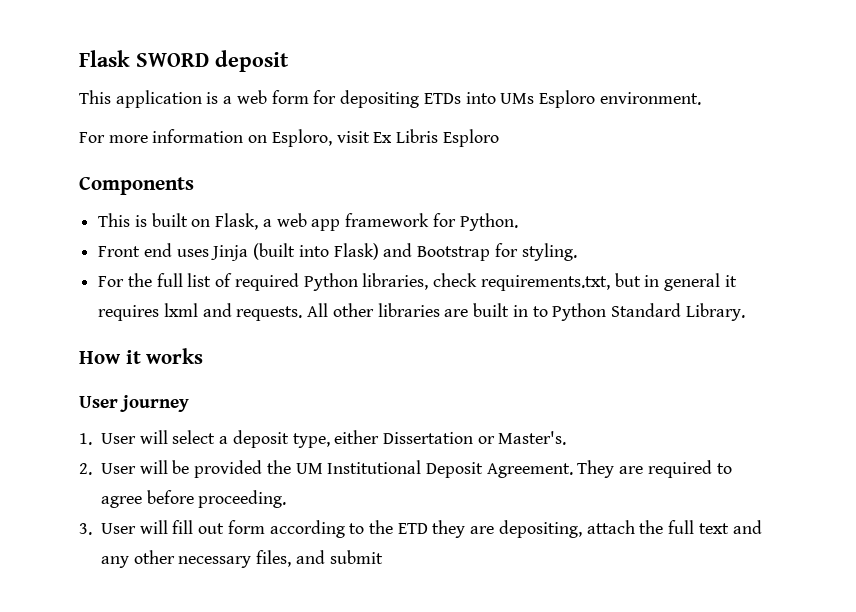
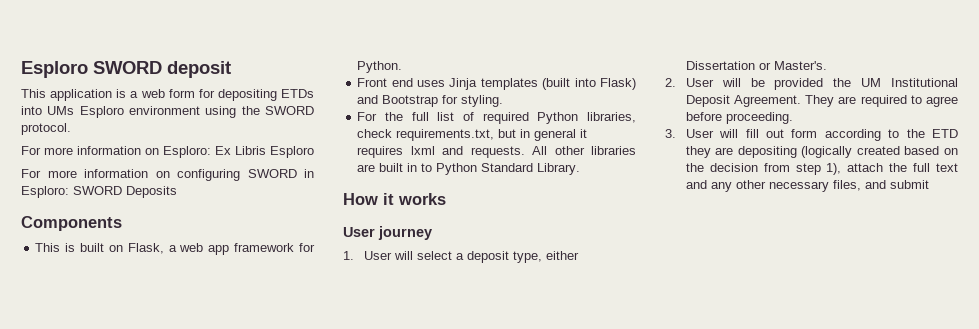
- Flask SWORD deposit
+ Esploro SWORD deposit
- This application is a web form for depositing ETDs into UMs Esploro environment.
- For more information on Esploro, visit Ex Libris Esploro
+ This application is a web form for depositing ETDs into UMs Esploro environment using the SWORD protocol.
+ For more information on Esploro: Ex Libris Esploro
+ For more information on configuring SWORD in Esploro: SWORD Deposits
- Front end uses Jinja (built into Flask) and Bootstrap for styling.
+ Front end uses Jinja templates (built into Flask) and Bootstrap for styling.
- 3. User will fill out form according to the ETD they are depositing, attach the full text and any other necessary files, and submit
+ 3. User will fill out form according to the ETD they are depositing (logically created based on the decision from step 1), attach the full text and any other necessary files, and submit

